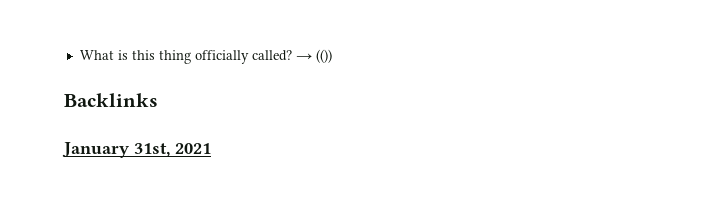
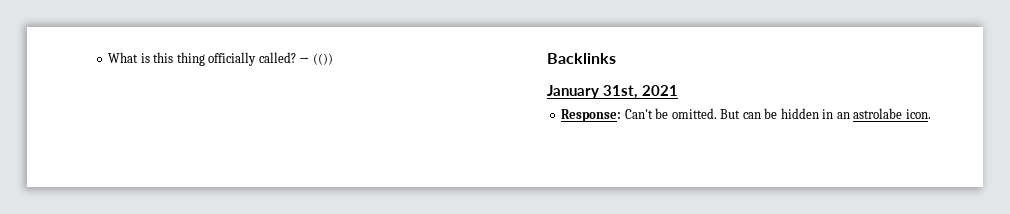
+ Response: Can't be omitted. But can be hidden in an astrolabe icon.

